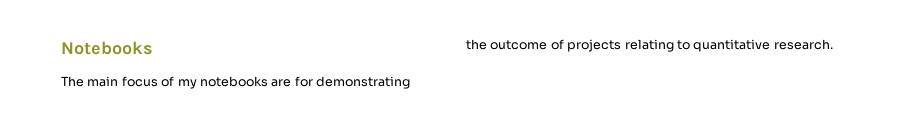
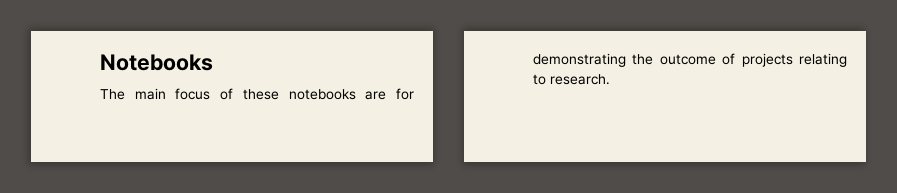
- The main focus of my notebooks are for demonstrating the outcome of projects relating to quantitative research.
+ The main focus of these notebooks are for demonstrating the outcome of projects relating to research.

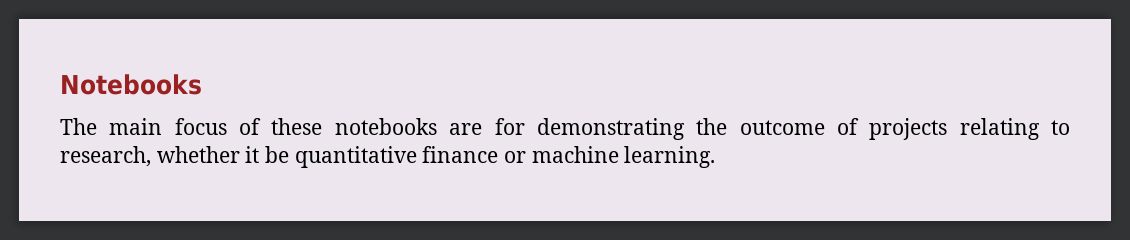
- The main focus of these notebooks are for demonstrating the outcome of projects relating to research.
+ The main focus of these notebooks are for demonstrating the outcome of projects relating to research, whether it be quantitative finance or machine learning.

